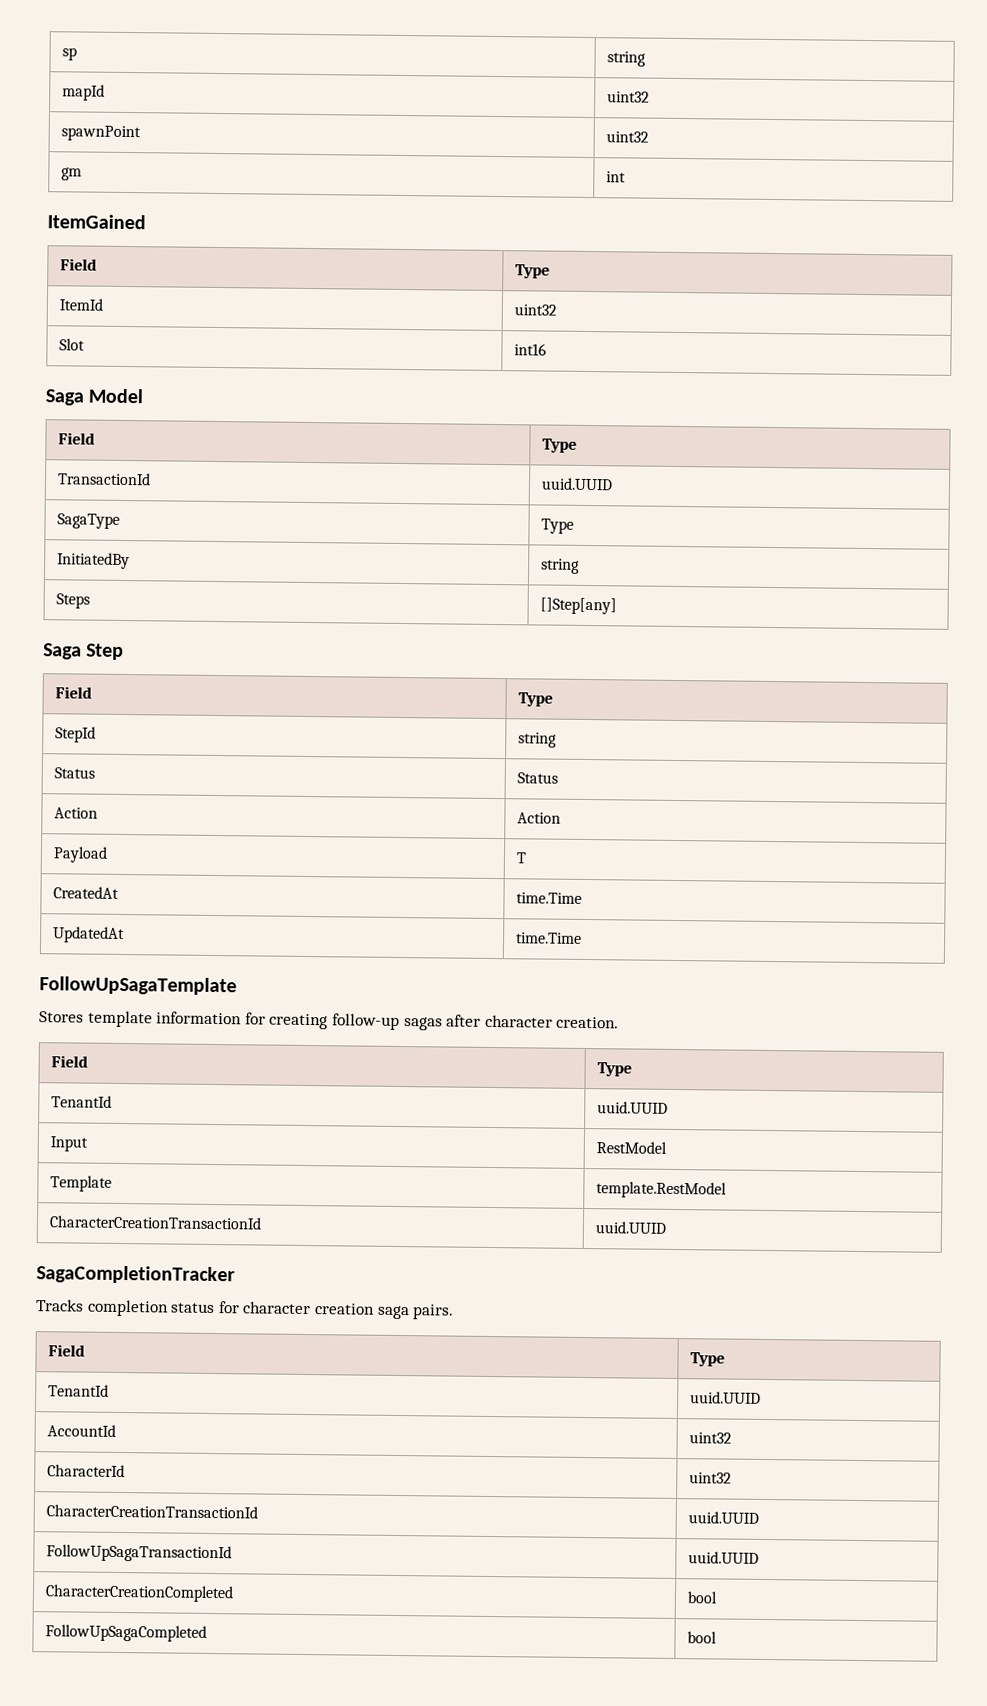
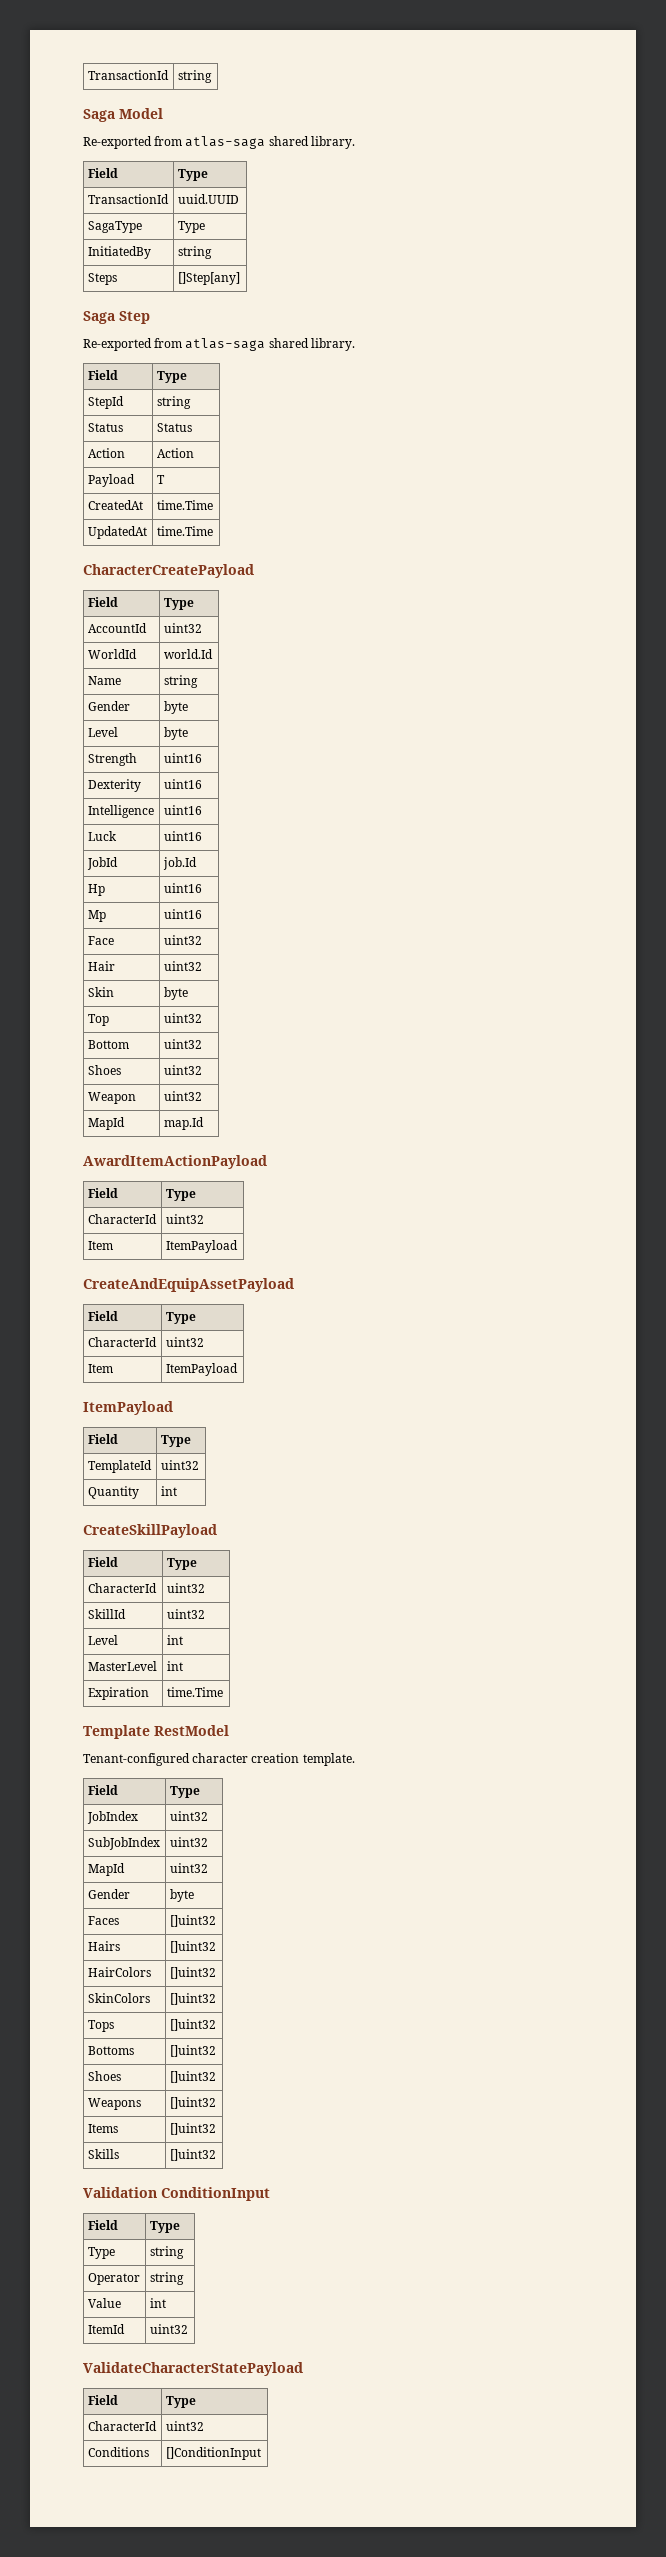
- sp | string
- mapId | uint32
- spawnPoint | uint32
- gm | int
- ItemGained
- Field | Type
- ItemId | uint32
- Slot | int16
+ TransactionId | string
  Saga Model
+ Re-exported from atlas-saga shared library.
  Saga Step
+ Re-exported from atlas-saga shared library.
- FollowUpSagaTemplate
- Stores template information for creating follow-up sagas after character creation.
+ CharacterCreatePayload
  Field | Type
- TenantId | uuid.UUID
- Input | RestModel
- Template | template.RestModel
- CharacterCreationTransactionId | uuid.UUID
- SagaCompletionTracker
- Tracks completion status for character creation saga pairs.
+ AccountId | uint32
+ WorldId | world.Id
+ Name | string
+ Gender | byte
+ Level | byte
+ Strength | uint16
+ Dexterity | uint16
+ Intelligence | uint16
+ Luck | uint16
+ JobId | job.Id
+ Hp | uint16
+ Mp | uint16
+ Face | uint32
+ Hair | uint32
+ Skin | byte
+ Top | uint32
+ Bottom | uint32
+ Shoes | uint32
+ Weapon | uint32
+ MapId | map.Id
+ AwardItemActionPayload
  Field | Type
- TenantId | uuid.UUID
- AccountId | uint32
  CharacterId | uint32
- CharacterCreationTransactionId | uuid.UUID
- FollowUpSagaTransactionId | uuid.UUID
- CharacterCreationCompleted | bool
- FollowUpSagaCompleted | bool
+ Item | ItemPayload
+ CreateAndEquipAssetPayload
+ Field | Type
+ CharacterId | uint32
+ Item | ItemPayload
+ ItemPayload
+ Field | Type
+ TemplateId | uint32
+ Quantity | int
+ CreateSkillPayload
+ Field | Type
+ CharacterId | uint32
+ SkillId | uint32
+ Level | int
+ MasterLevel | int
+ Expiration | time.Time
+ Template RestModel
+ Tenant-configured character creation template.
+ Field | Type
+ JobIndex | uint32
+ SubJobIndex | uint32
+ MapId | uint32
+ Gender | byte
+ Faces | []uint32
+ Hairs | []uint32
+ HairColors | []uint32
+ SkinColors | []uint32
+ Tops | []uint32
+ Bottoms | []uint32
+ Shoes | []uint32
+ Weapons | []uint32
+ Items | []uint32
+ Skills | []uint32
+ Validation ConditionInput
+ Field | Type
+ Type | string
+ Operator | string
+ Value | int
+ ItemId | uint32
+ ValidateCharacterStatePayload
+ Field | Type
+ CharacterId | uint32
+ Conditions | []ConditionInput

